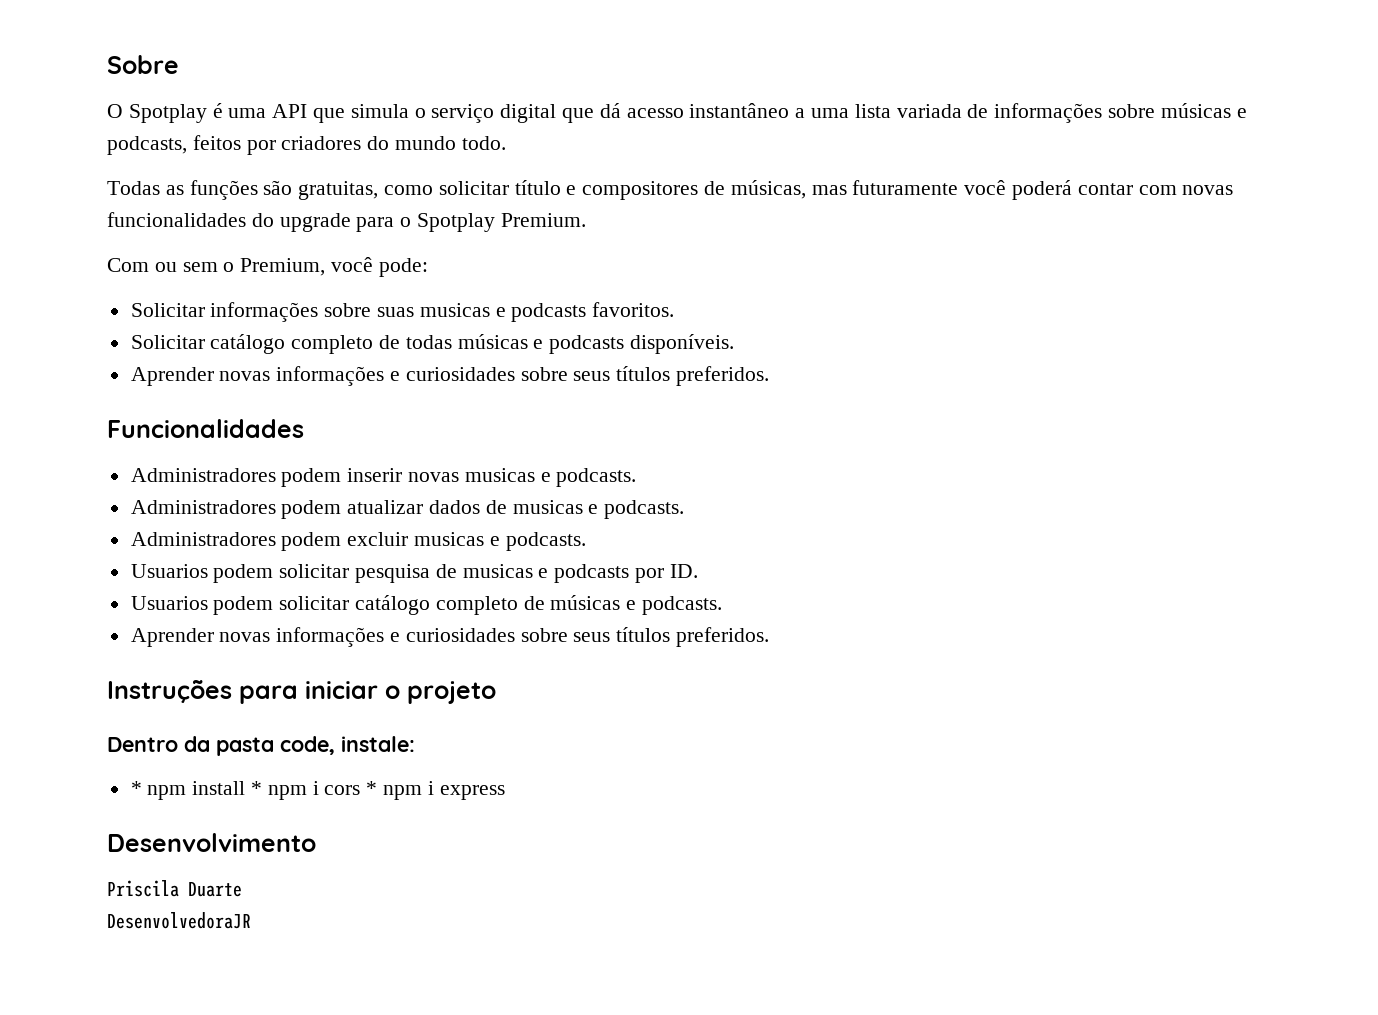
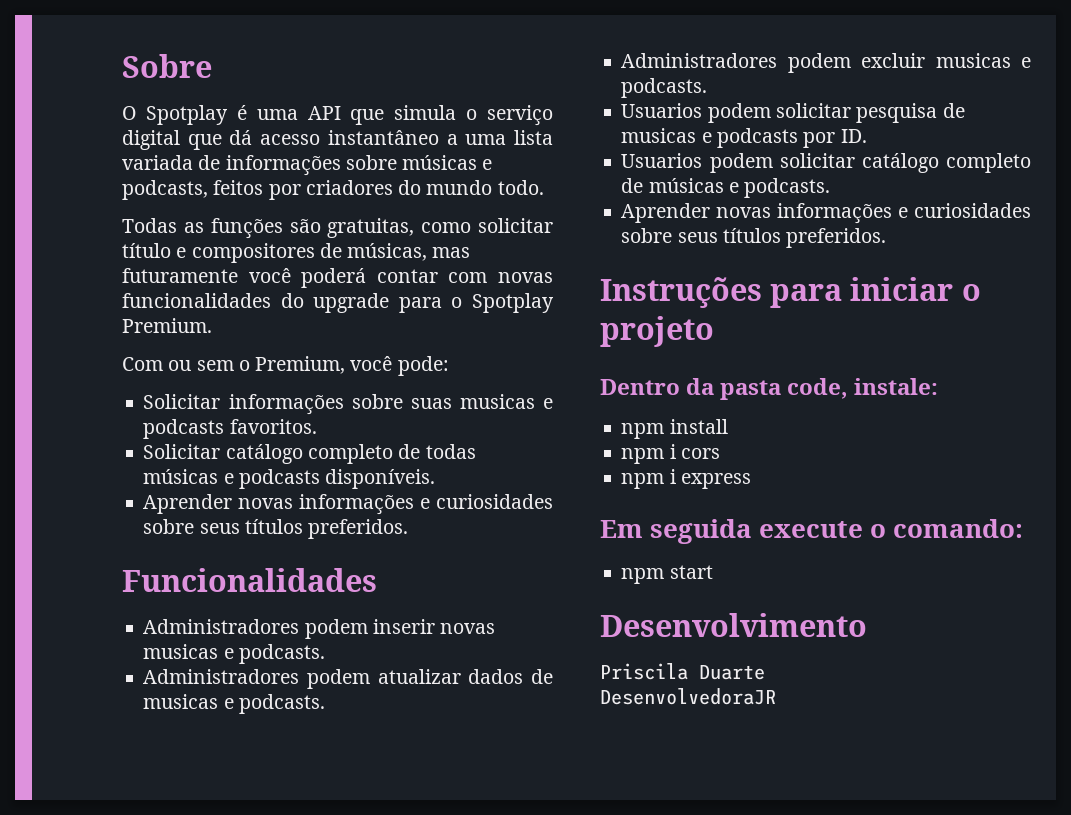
- * npm install * npm i cors * npm i express
+ npm install
+ npm i cors
+ npm i express
+ Em seguida execute o comando:
+ npm start

